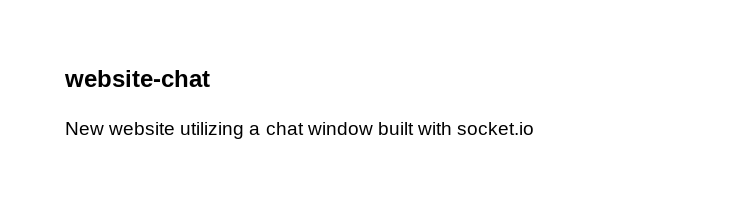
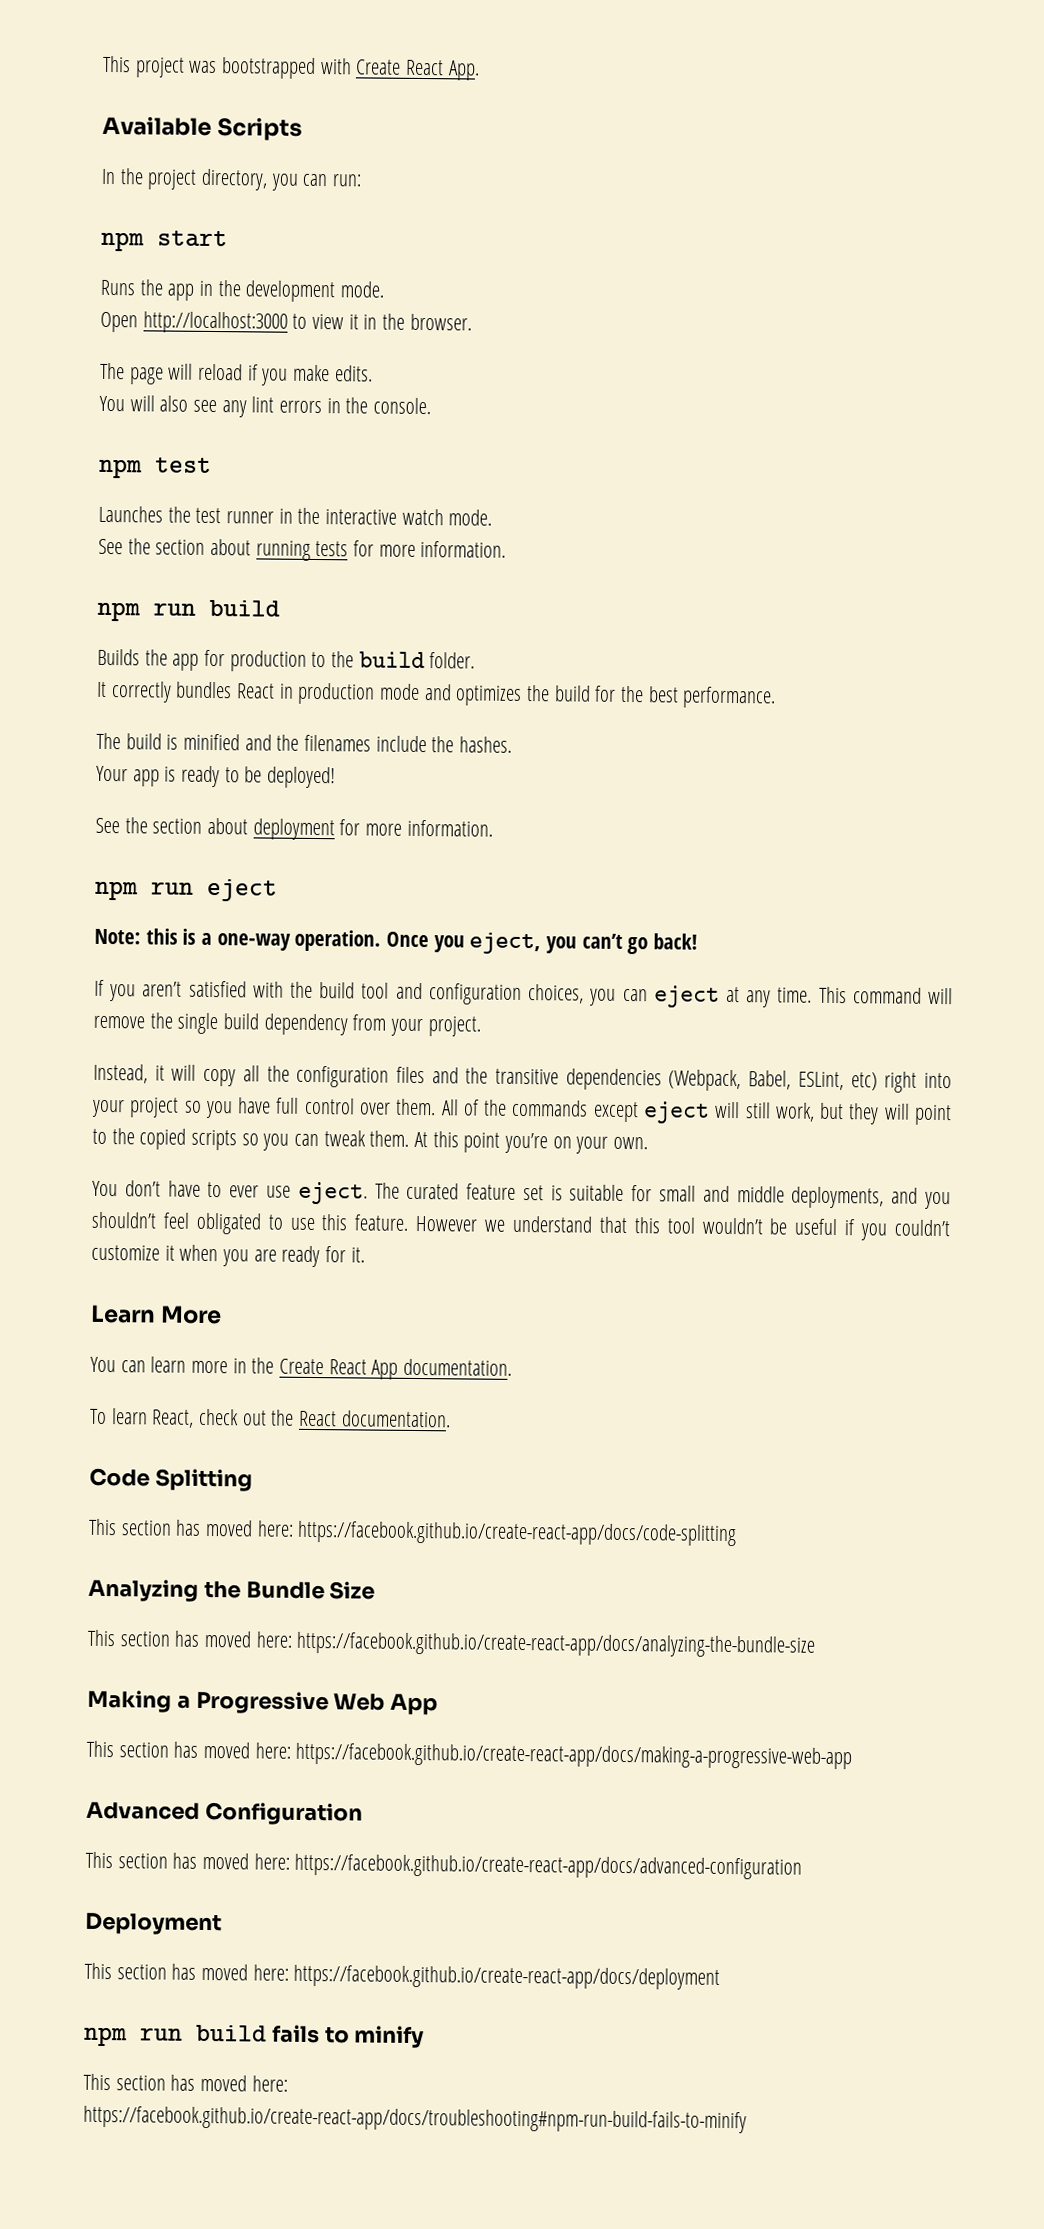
- website-chat
- New website utilizing a chat window built with socket.io
+ This project was bootstrapped with Create React App.
+ Available Scripts
+ In the project directory, you can run:
+ npm start
+ Runs the app in the development mode.
+ Open http://localhost:3000 to view it in the browser.
+ The page will reload if you make edits.
+ You will also see any lint errors in the console.
+ npm test
+ Launches the test runner in the interactive watch mode.
+ See the section about running tests for more information.
+ npm run build
+ Builds the app for production to the build folder.
+ It correctly bundles React in production mode and optimizes the build for the best performance.
+ The build is minified and the filenames include the hashes.
+ Your app is ready to be deployed!
+ See the section about deployment for more information.
+ npm run eject
+ Note: this is a one-way operation. Once you eject, you can’t go back!
+ If you aren’t satisfied with the build tool and configuration choices, you can eject at any time. This command will remove the single build dependency from your project.
+ Instead, it will copy all the configuration files and the transitive dependencies (Webpack, Babel, ESLint, etc) right into your project so you have full control over them. All of the commands except eject will still work, but they will point to the copied scripts so you can tweak them. At this point you’re on your own.
+ You don’t have to ever use eject. The curated feature set is suitable for small and middle deployments, and you shouldn’t feel obligated to use this feature. However we understand that this tool wouldn’t be useful if you couldn’t customize it when you are ready for it.
+ Learn More
+ You can learn more in the Create React App documentation.
+ To learn React, check out the React documentation.
+ Code Splitting
+ This section has moved here: https://facebook.github.io/create-react-app/docs/code-splitting
+ Analyzing the Bundle Size
+ This section has moved here: https://facebook.github.io/create-react-app/docs/analyzing-the-bundle-size
+ Making a Progressive Web App
+ This section has moved here: https://facebook.github.io/create-react-app/docs/making-a-progressive-web-app
+ Advanced Configuration
+ This section has moved here: https://facebook.github.io/create-react-app/docs/advanced-configuration
+ Deployment
+ This section has moved here: https://facebook.github.io/create-react-app/docs/deployment
+ npm run build fails to minify
+ This section has moved here: https://facebook.github.io/create-react-app/docs/troubleshooting#npm-run-build-fails-to-minify

